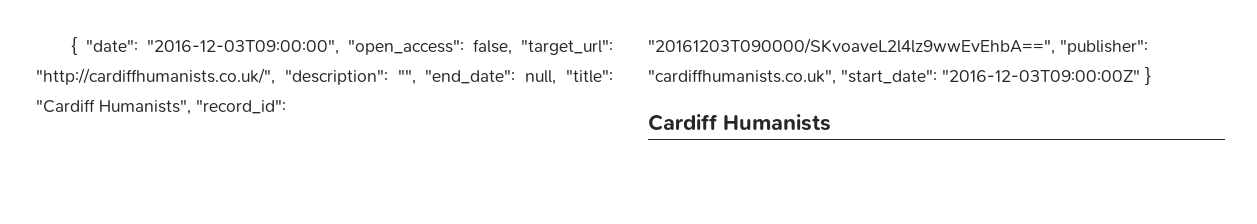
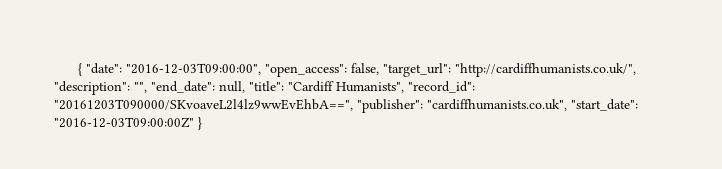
- Cardiff Humanists

